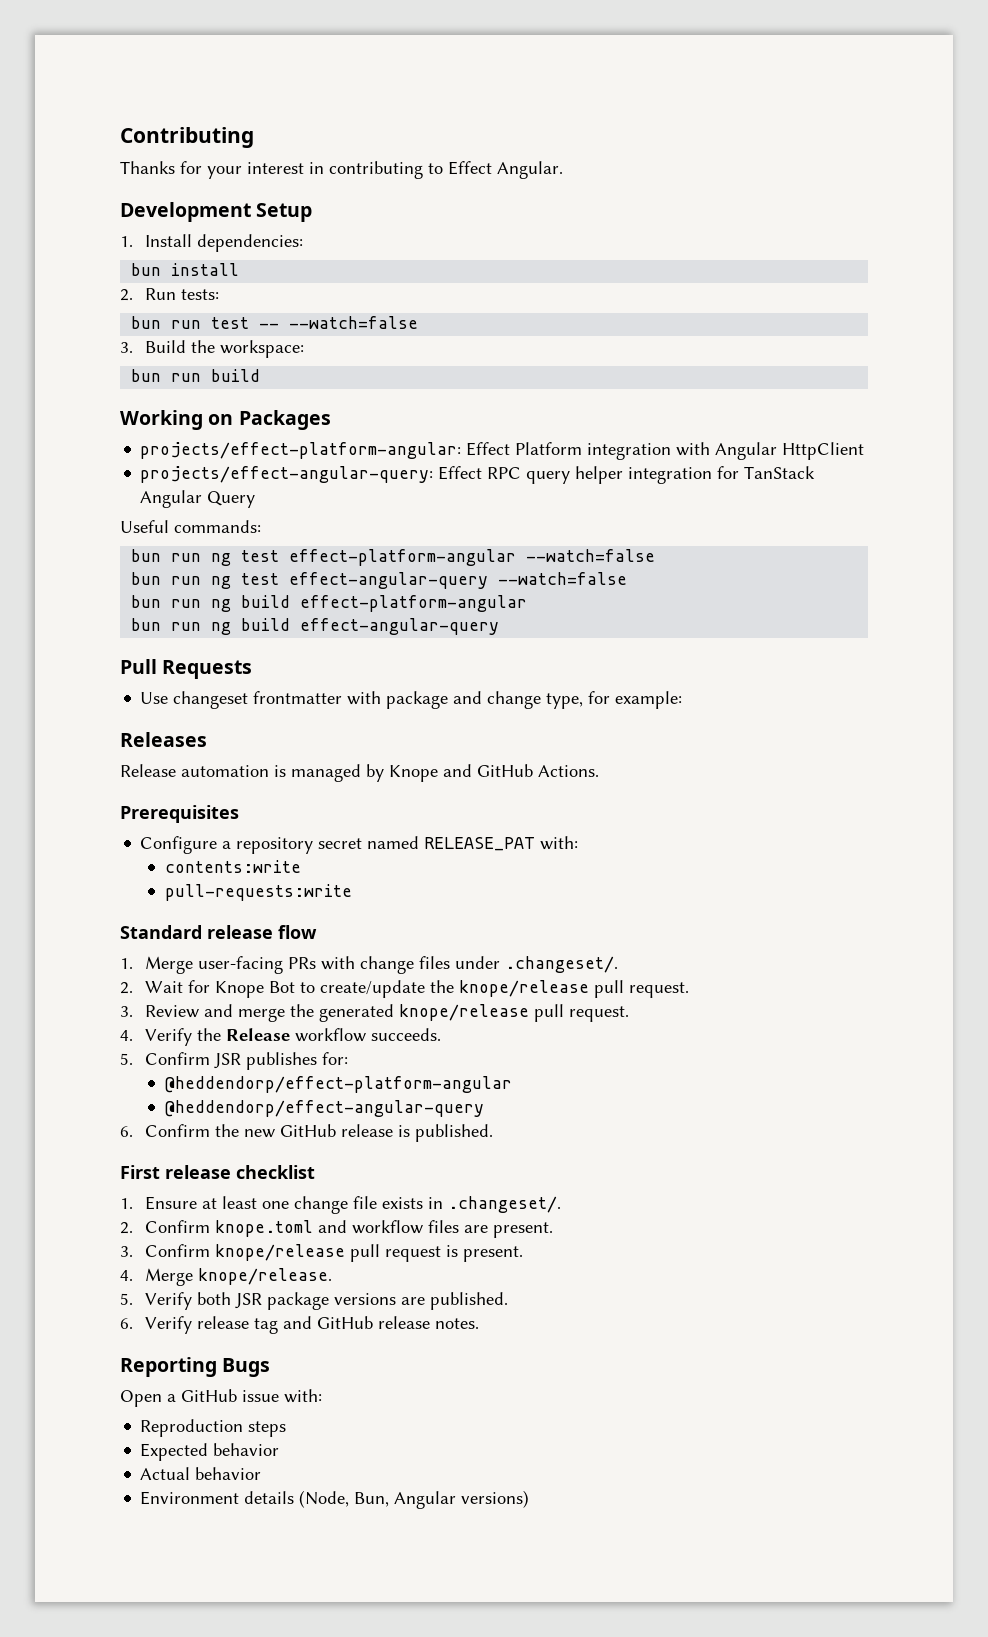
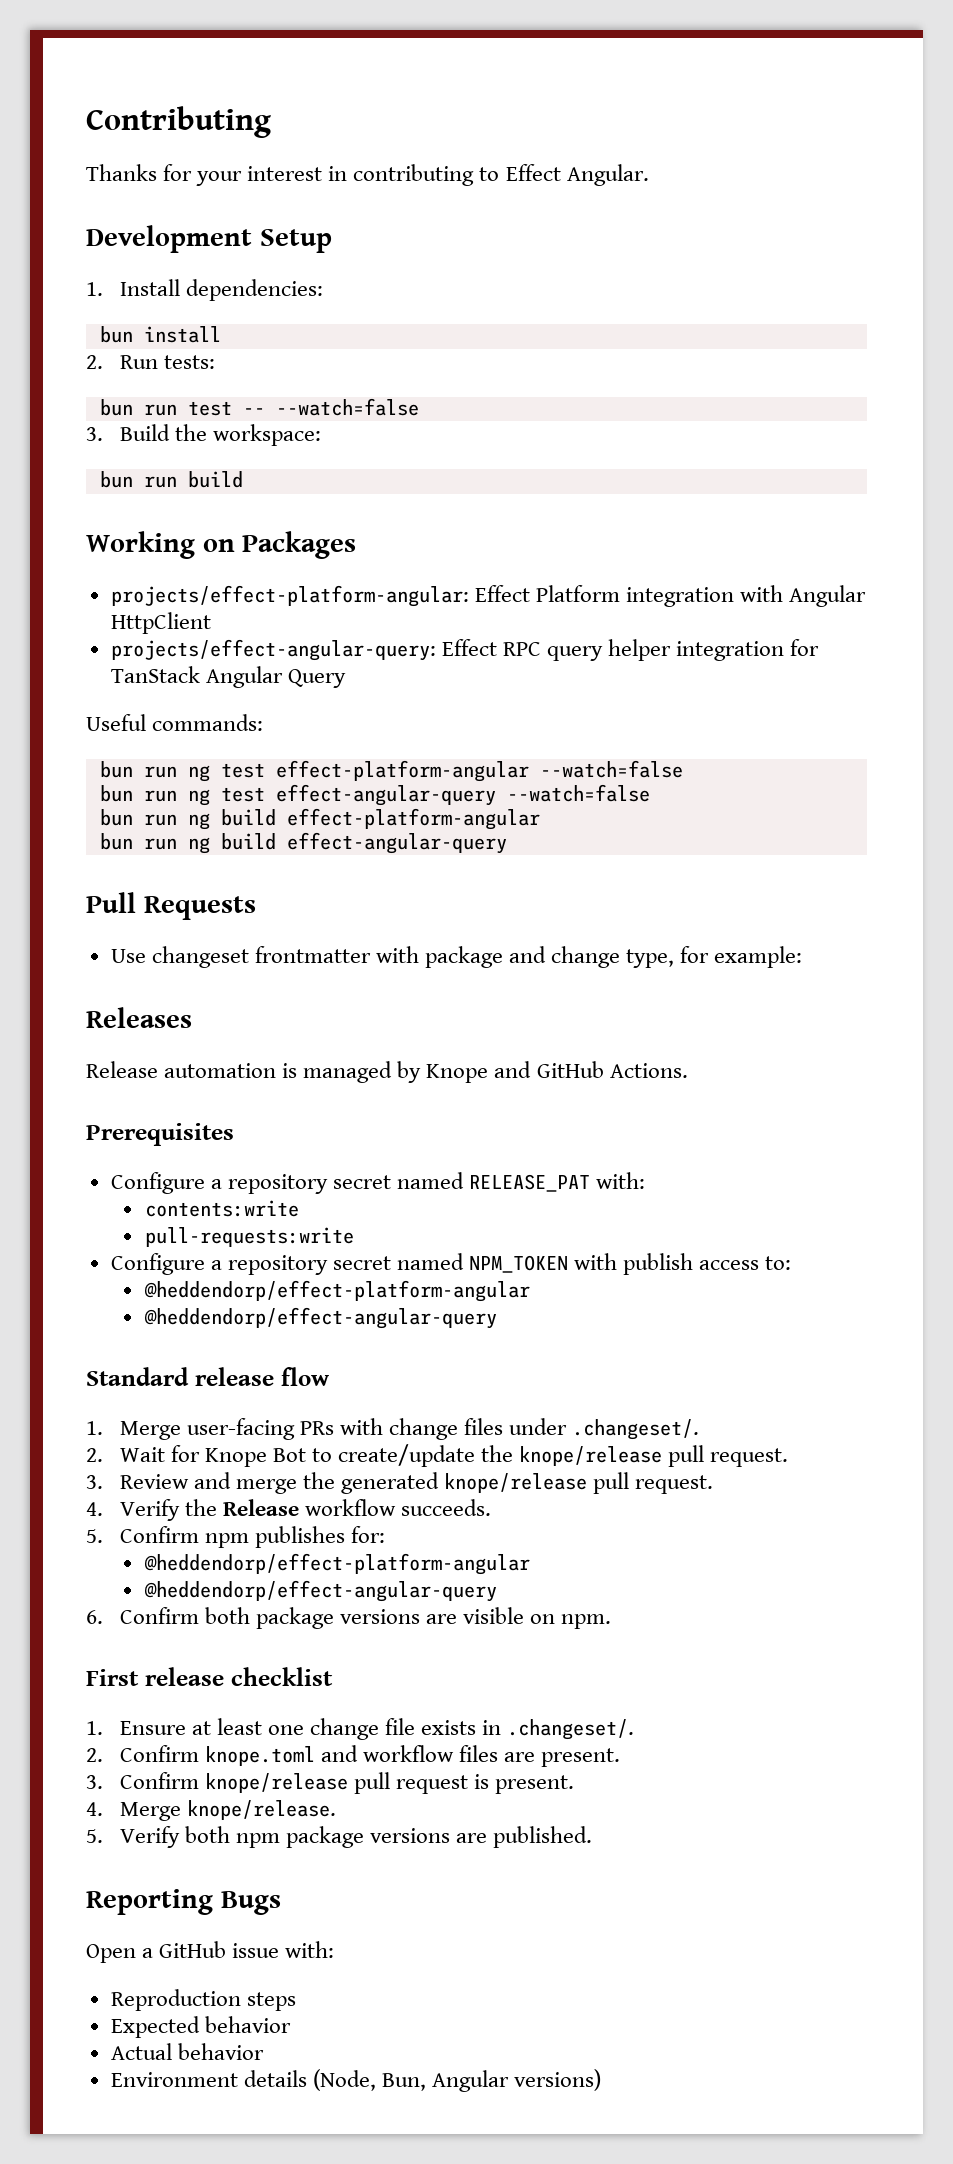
+ Configure a repository secret named NPM_TOKEN with publish access to:
+ @heddendorp/effect-platform-angular
+ @heddendorp/effect-angular-query
- 5. Confirm JSR publishes for:
+ 5. Confirm npm publishes for:
- 6. Confirm the new GitHub release is published.
+ 6. Confirm both package versions are visible on npm.
- 5. Verify both JSR package versions are published.
+ 5. Verify both npm package versions are published.
- 6. Verify release tag and GitHub release notes.

